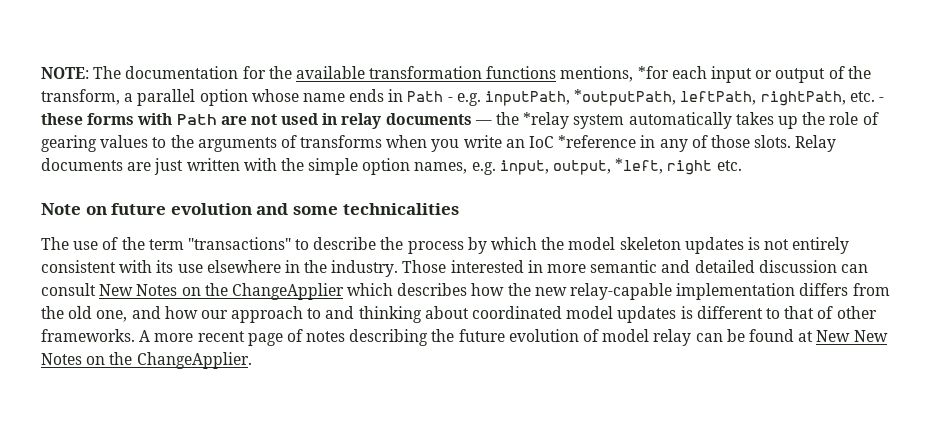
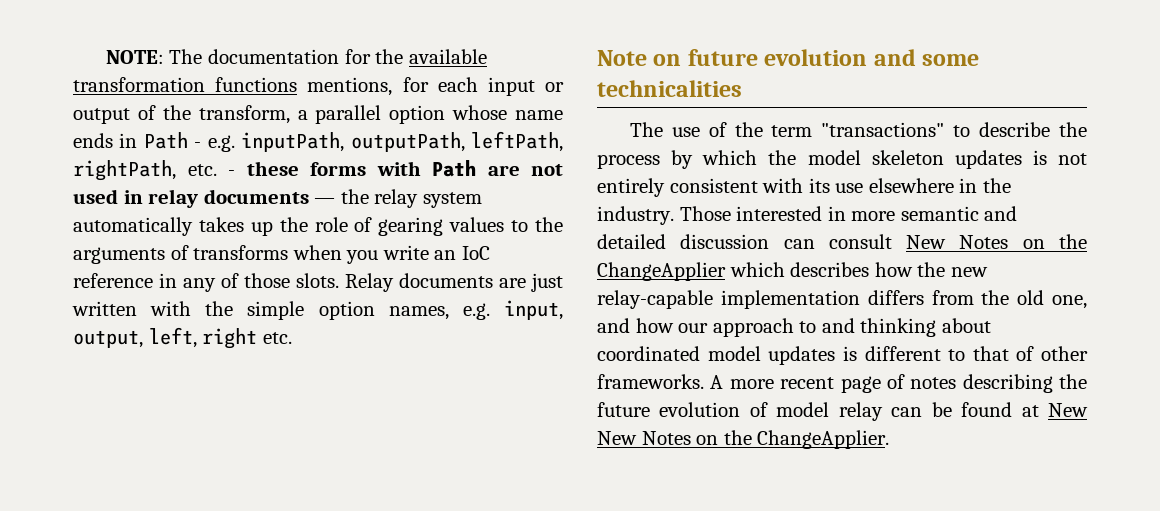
- The documentation for the available transformation functions mentions, *for each input or output of the transform, a parallel option whose name ends in Path - e.g. inputPath, *outputPath, leftPath, rightPath, etc. - these forms with Path are not used in relay documents — the *relay system automatically takes up the role of gearing values to the arguments of transforms when you write an IoC *reference in any of those slots.
+ The documentation for the available transformation functions mentions, for each input or output of the transform, a parallel option whose name ends in Path - e.g. inputPath, outputPath, leftPath, rightPath, etc. - these forms with Path are not used in relay documents — the relay system automatically takes up the role of gearing values to the arguments of transforms when you write an IoC reference in any of those slots.
- Relay documents are just written with the simple option names, e.g. input, output, *left, right etc.
+ Relay documents are just written with the simple option names, e.g. input, output, left, right etc.

